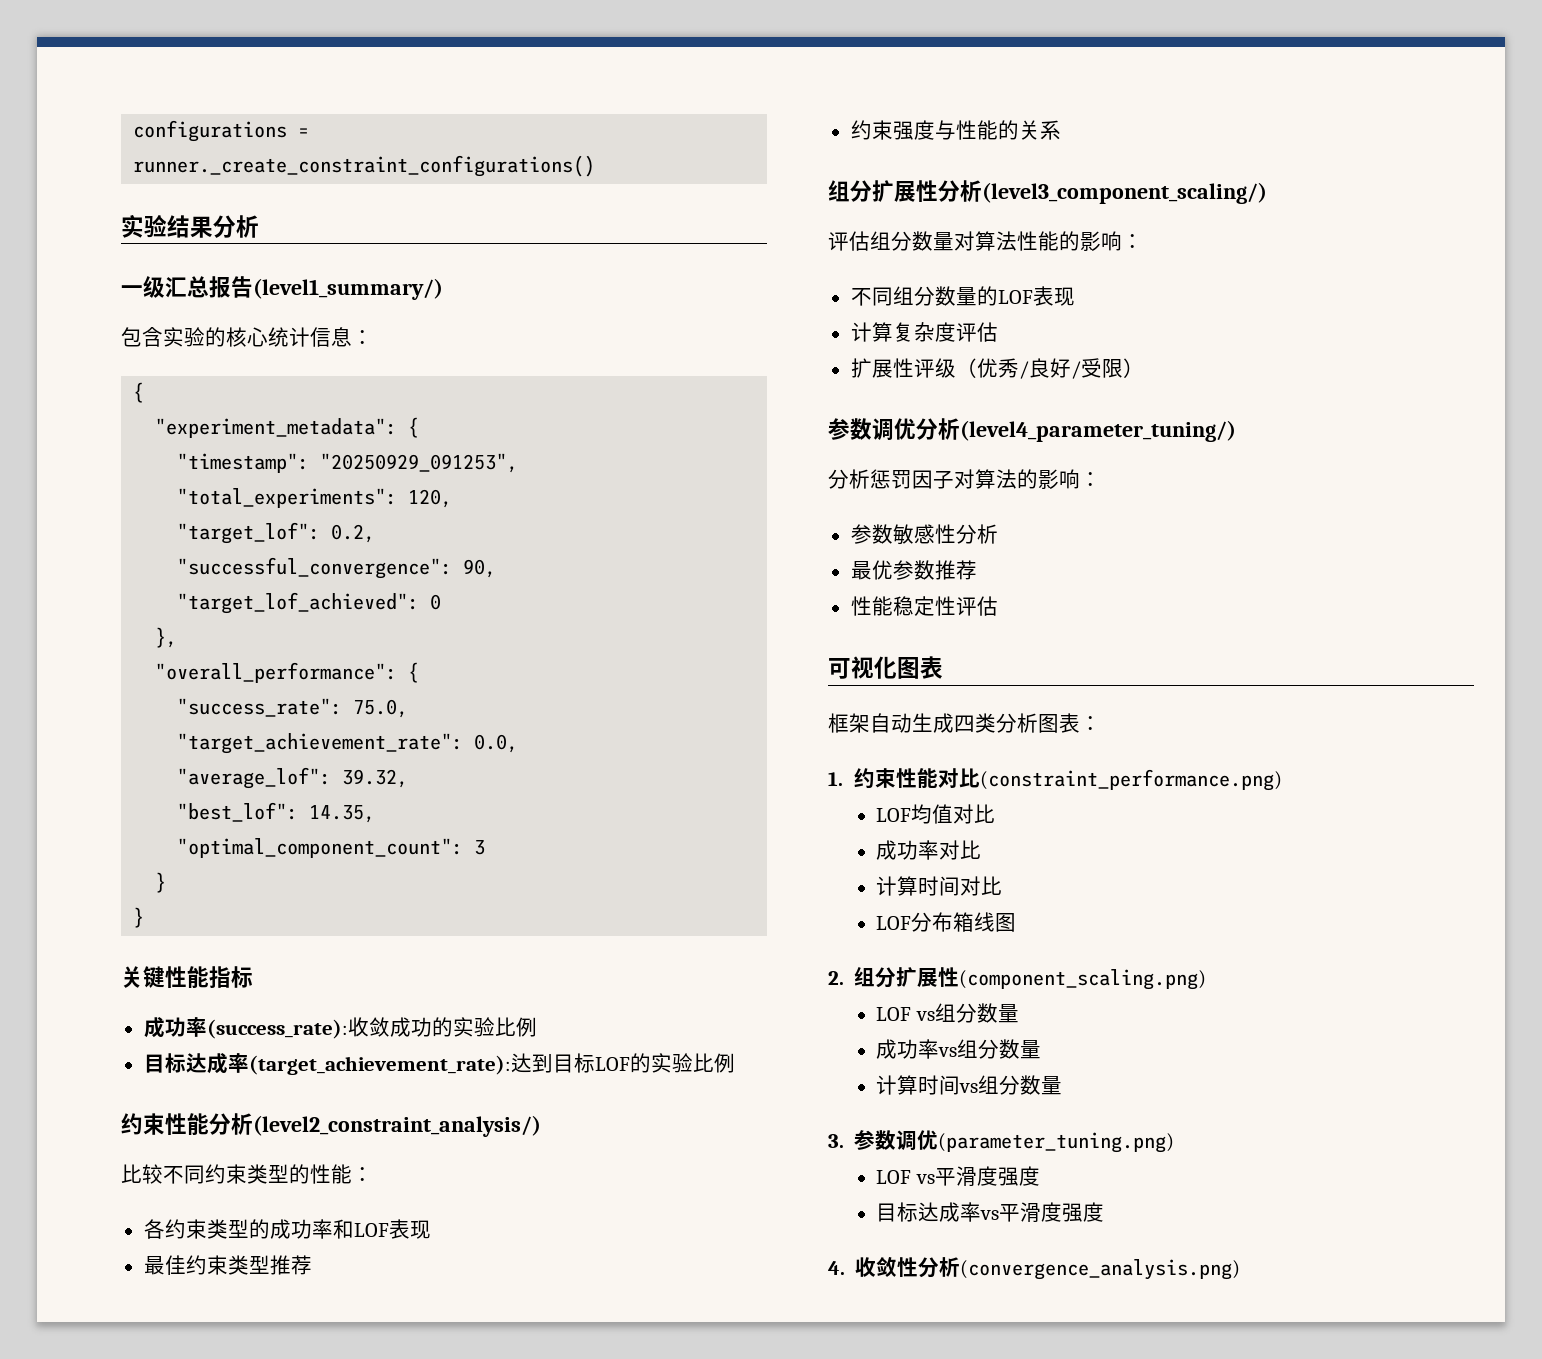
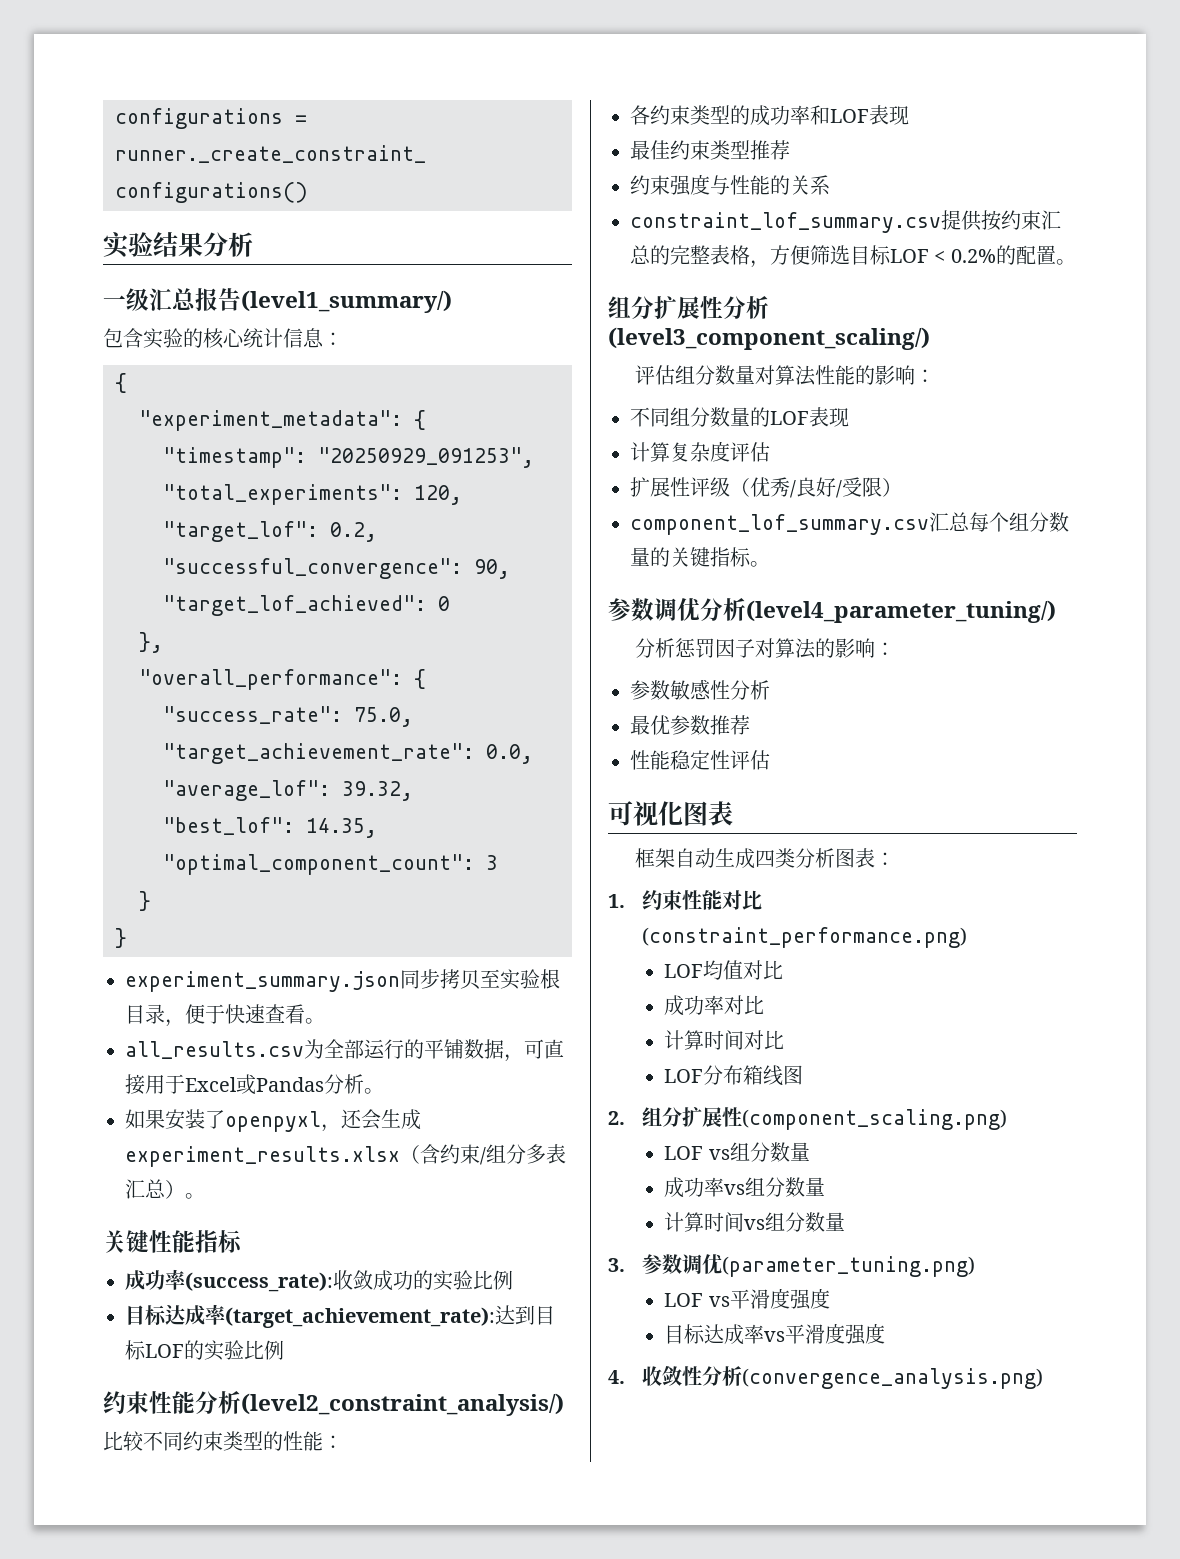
+ experiment_summary.json同步拷贝至实验根目录，便于快速查看。
+ all_results.csv为全部运行的平铺数据，可直接用于Excel或Pandas分析。
+ 如果安装了openpyxl，还会生成experiment_results.xlsx（含约束/组分多表汇总）。
+ constraint_lof_summary.csv提供按约束汇总的完整表格，方便筛选目标LOF < 0.2%的配置。
+ component_lof_summary.csv汇总每个组分数量的关键指标。

